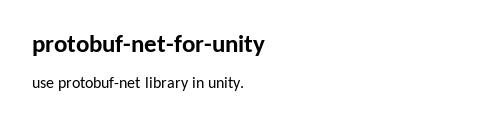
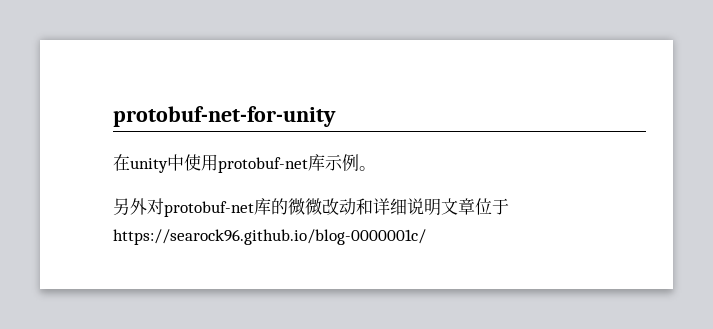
- use protobuf-net library in unity.
+ 在unity中使用protobuf-net库示例。
+ 另外对protobuf-net库的微微改动和详细说明文章位于https://searock96.github.io/blog-0000001c/

